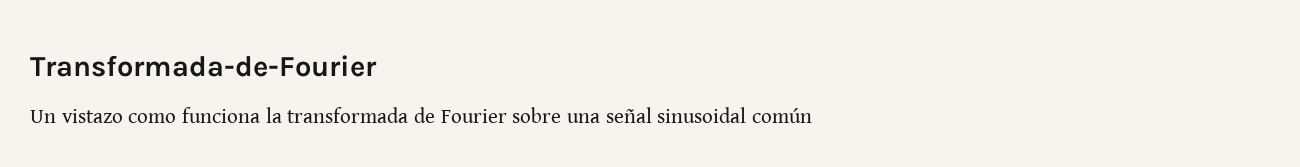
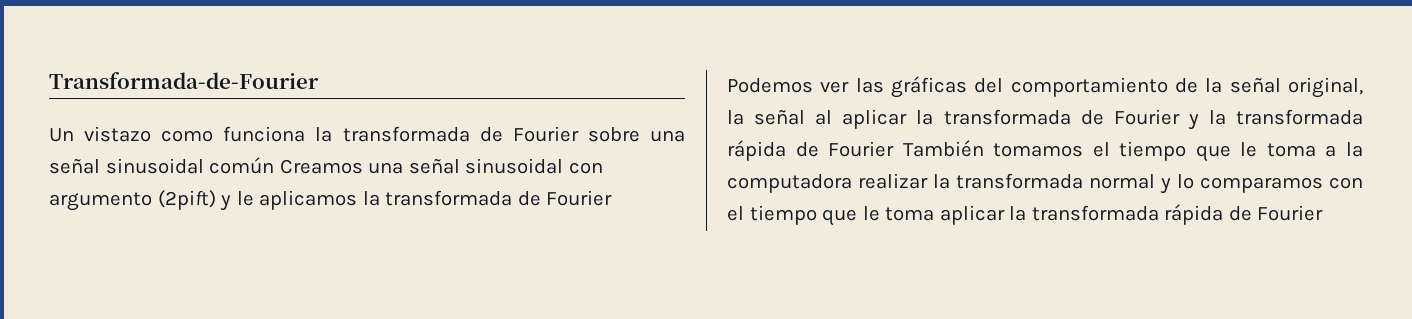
- Un vistazo como funciona la transformada de Fourier sobre una señal sinusoidal común
+ Un vistazo como funciona la transformada de Fourier sobre una señal sinusoidal común Creamos una señal sinusoidal con argumento (2pift) y le aplicamos la transformada de Fourier Podemos ver las gráficas del comportamiento de la señal original, la señal al aplicar la transformada de Fourier y la transformada rápida de Fourier También tomamos el tiempo que le toma a la computadora realizar la transformada normal y lo comparamos con el tiempo que le toma aplicar la transformada rápida de Fourier

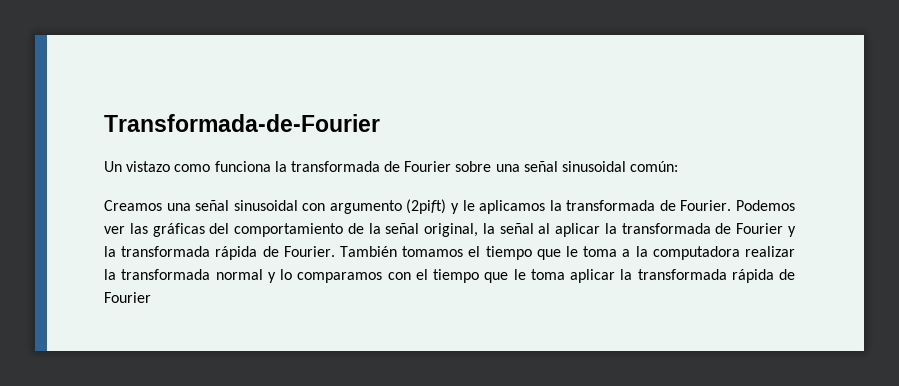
- Un vistazo como funciona la transformada de Fourier sobre una señal sinusoidal común Creamos una señal sinusoidal con argumento (2pift) y le aplicamos la transformada de Fourier Podemos ver las gráficas del comportamiento de la señal original, la señal al aplicar la transformada de Fourier y la transformada rápida de Fourier También tomamos el tiempo que le toma a la computadora realizar la transformada normal y lo comparamos con el tiempo que le toma aplicar la transformada rápida de Fourier
+ Un vistazo como funciona la transformada de Fourier sobre una señal sinusoidal común:
+ Creamos una señal sinusoidal con argumento (2pift) y le aplicamos la transformada de Fourier. Podemos ver las gráficas del comportamiento de la señal original, la señal al aplicar la transformada de Fourier y la transformada rápida de Fourier. También tomamos el tiempo que le toma a la computadora realizar la transformada normal y lo comparamos con el tiempo que le toma aplicar la transformada rápida de Fourier

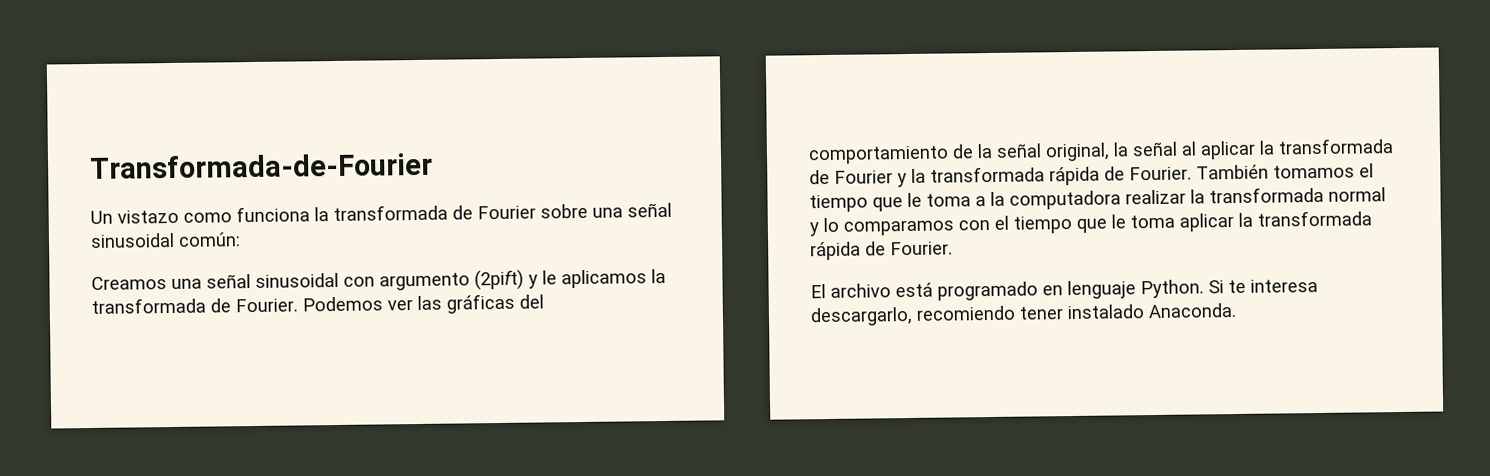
- También tomamos el tiempo que le toma a la computadora realizar la transformada normal y lo comparamos con el tiempo que le toma aplicar la transformada rápida de Fourier
+ También tomamos el tiempo que le toma a la computadora realizar la transformada normal y lo comparamos con el tiempo que le toma aplicar la transformada rápida de Fourier.
+ El archivo está programado en lenguaje Python. Si te interesa descargarlo, recomiendo tener instalado Anaconda.

